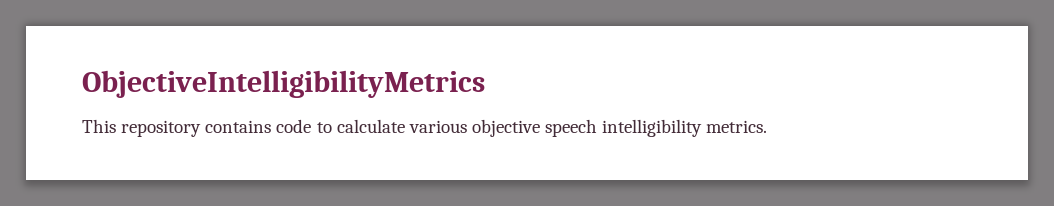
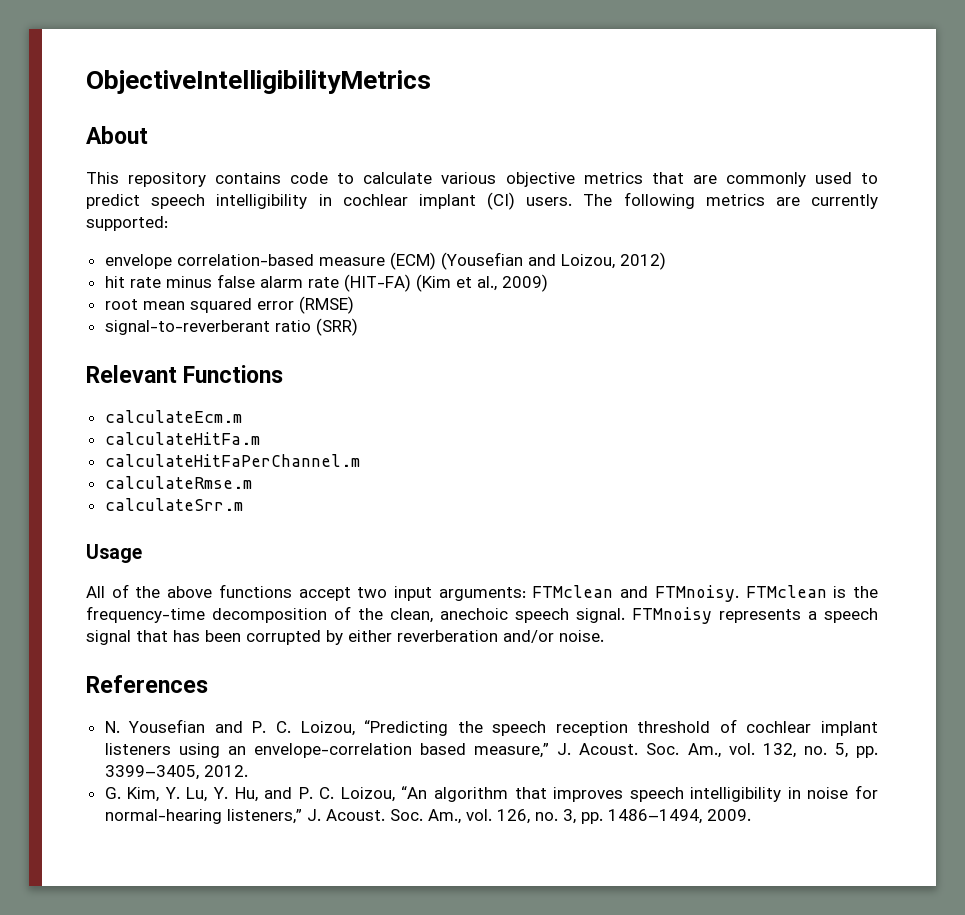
+ About
- This repository contains code to calculate various objective speech intelligibility metrics.
+ This repository contains code to calculate various objective metrics that are commonly used to predict speech intelligibility in cochlear implant (CI) users. The following metrics are currently supported:
+ envelope correlation-based measure (ECM) (Yousefian and Loizou, 2012)
+ hit rate minus false alarm rate (HIT-FA) (Kim et al., 2009)
+ root mean squared error (RMSE)
+ signal-to-reverberant ratio (SRR)
+ Relevant Functions
+ calculateEcm.m
+ calculateHitFa.m
+ calculateHitFaPerChannel.m
+ calculateRmse.m
+ calculateSrr.m
+ Usage
+ All of the above functions accept two input arguments: FTMclean and FTMnoisy. FTMclean is the frequency-time decomposition of the clean, anechoic speech signal. FTMnoisy represents a speech signal that has been corrupted by either reverberation and/or noise.
+ References
+ N. Yousefian and P. C. Loizou, “Predicting the speech reception threshold of cochlear implant listeners using an envelope-correlation based measure,” J. Acoust. Soc. Am., vol. 132, no. 5, pp. 3399–3405, 2012.
+ G. Kim, Y. Lu, Y. Hu, and P. C. Loizou, “An algorithm that improves speech intelligibility in noise for normal-hearing listeners,” J. Acoust. Soc. Am., vol. 126, no. 3, pp. 1486–1494, 2009.

